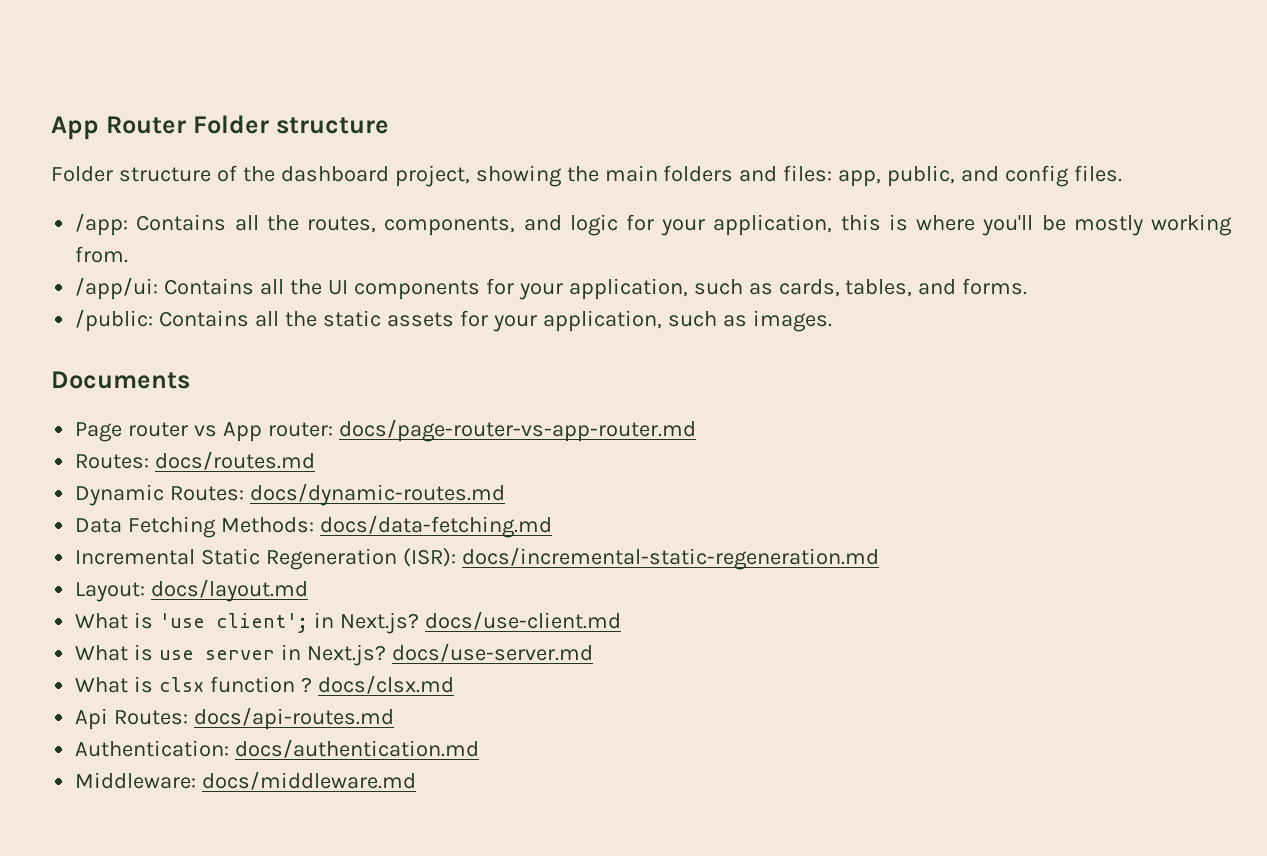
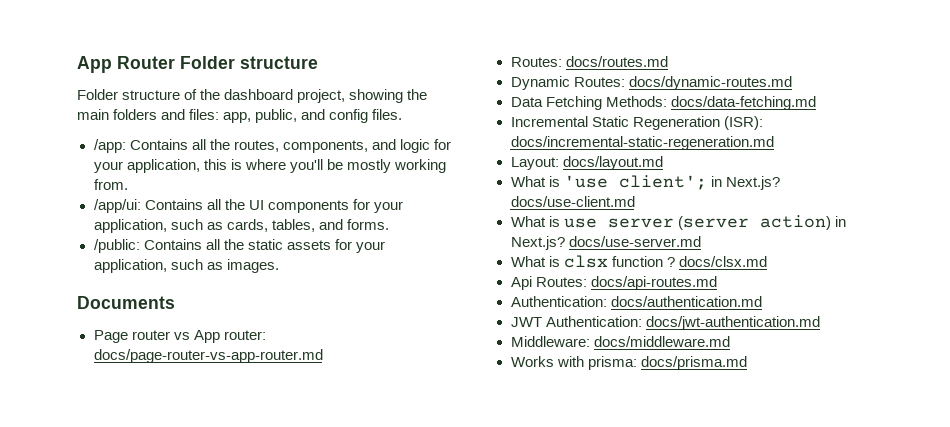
- What is use server in Next.js? docs/use-server.md
+ What is use server (server action) in Next.js? docs/use-server.md
+ JWT Authentication: docs/jwt-authentication.md
+ Works with prisma: docs/prisma.md

